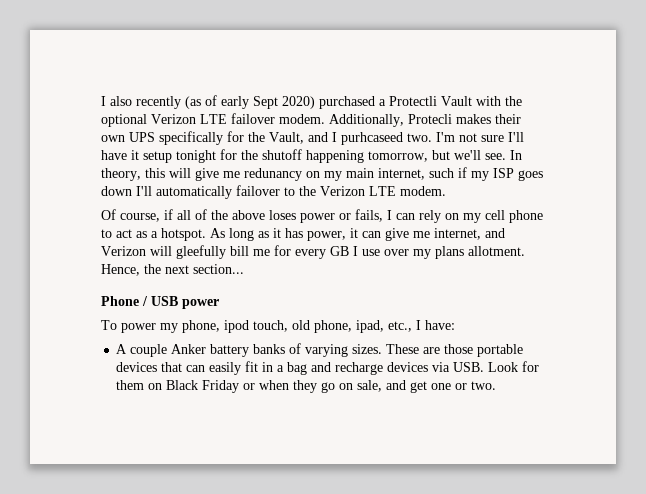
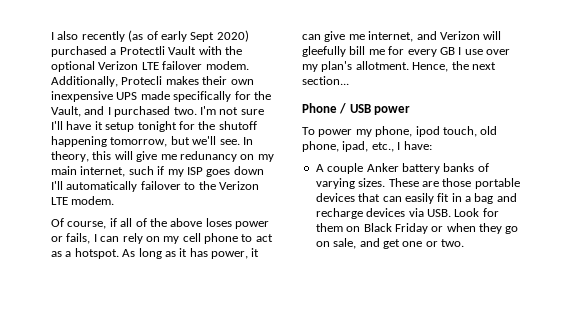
- Additionally, Protecli makes their own UPS specifically for the Vault, and I purhcaseed two.
+ Additionally, Protecli makes their own inexpensive UPS made specifically for the Vault, and I purchased two.
- As long as it has power, it can give me internet, and Verizon will gleefully bill me for every GB I use over my plans allotment.
+ As long as it has power, it can give me internet, and Verizon will gleefully bill me for every GB I use over my plan's allotment.

